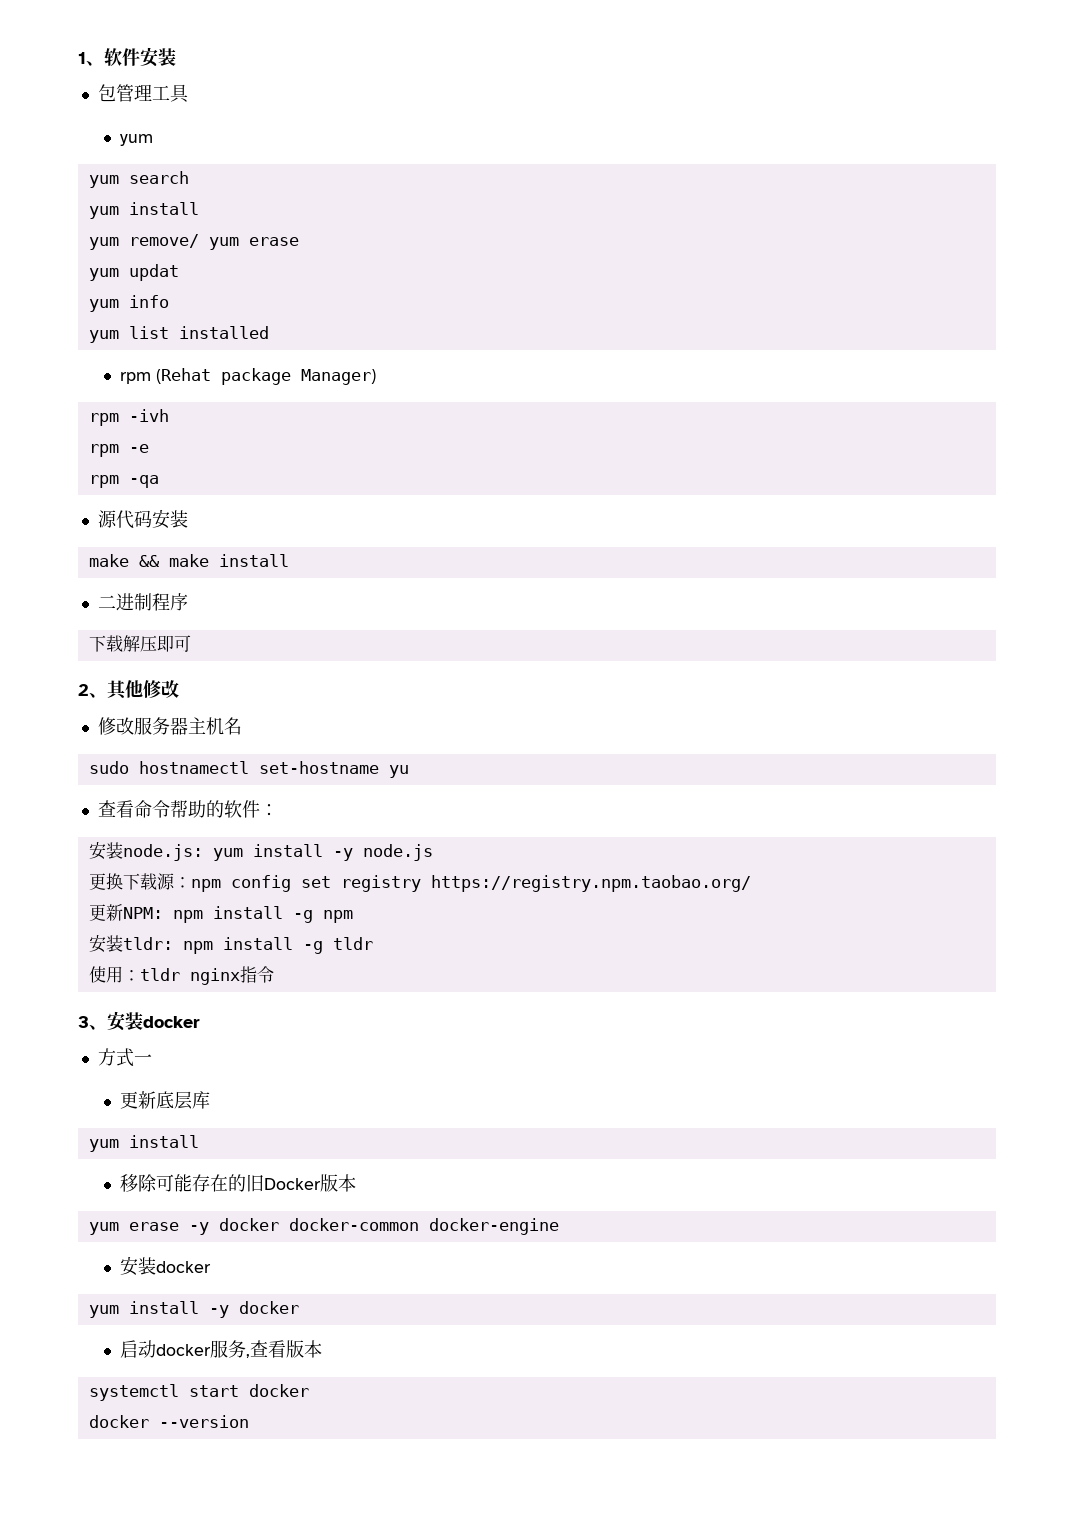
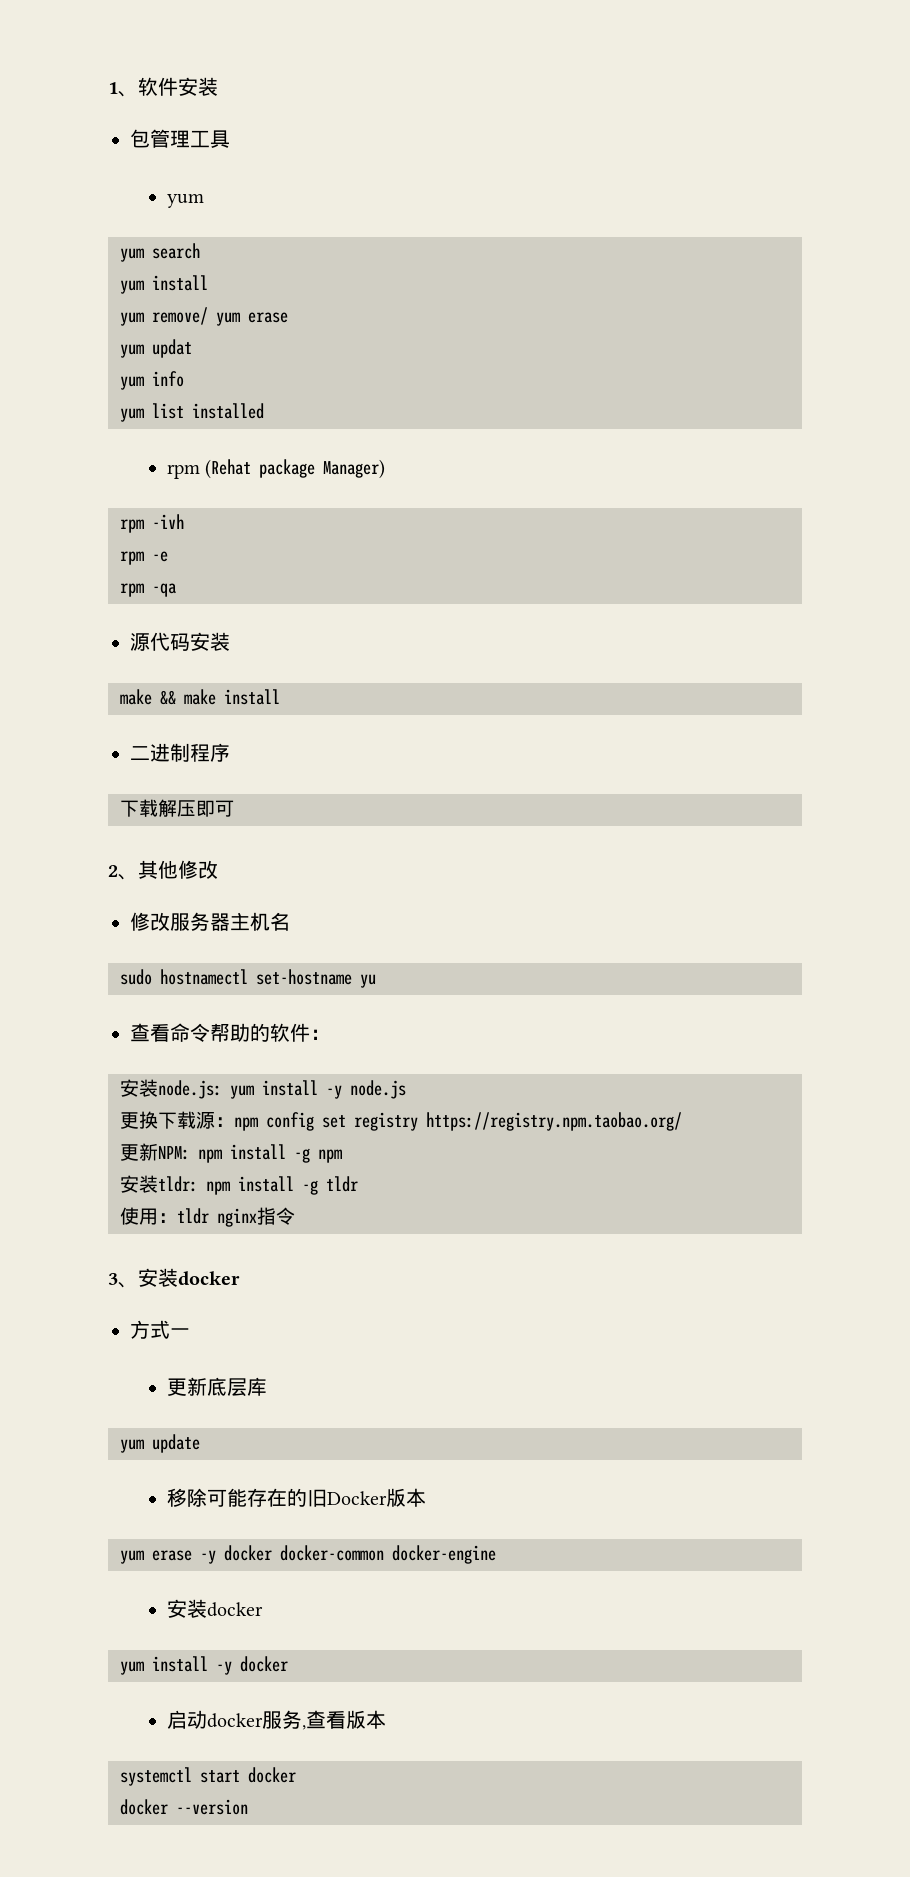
  更新底层库
- yum install
+ yum update

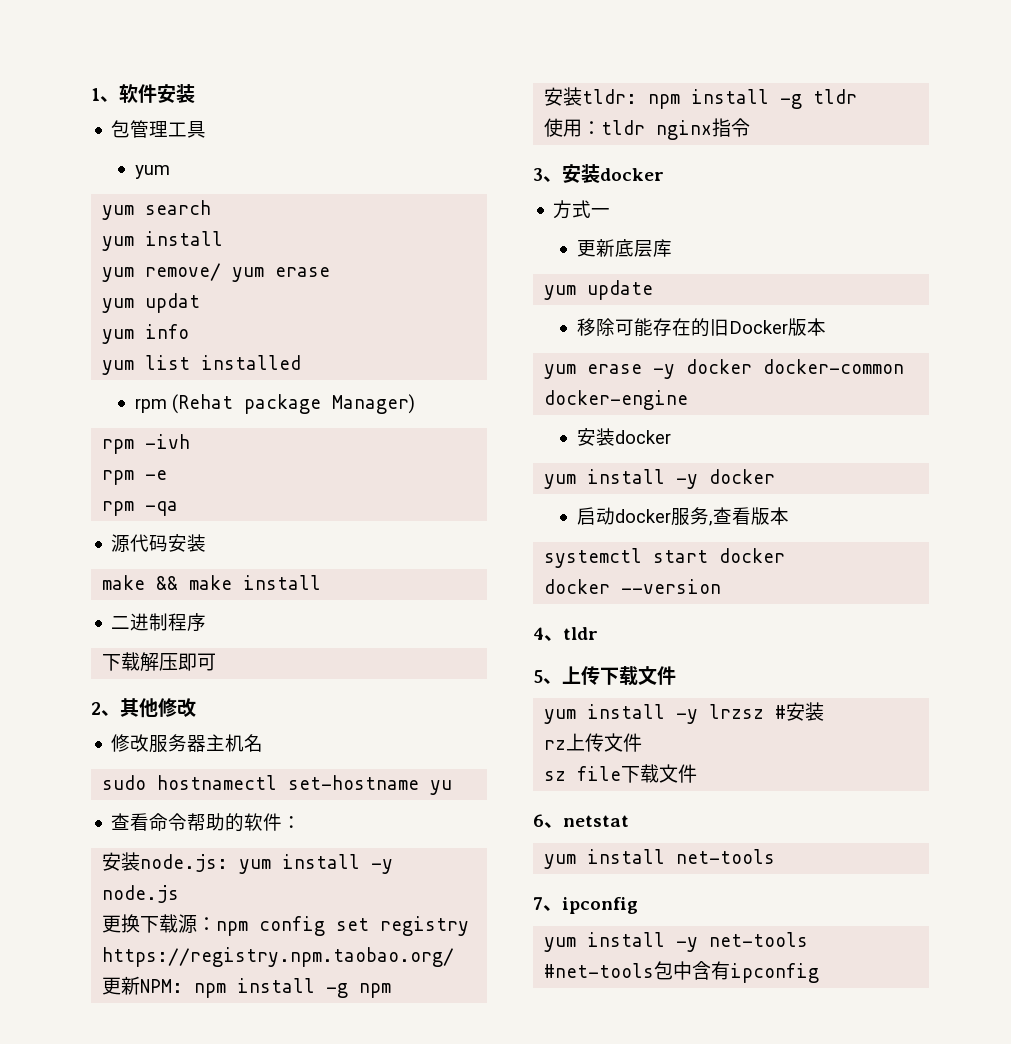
+ 4、tldr
+ 5、上传下载文件
+ yum install -y lrzsz #安装
+ rz上传文件
+ sz file下载文件
+ 6、netstat
+ yum install net-tools
+ 7、ipconfig
+ yum install -y net-tools #net-tools包中含有ipconfig

